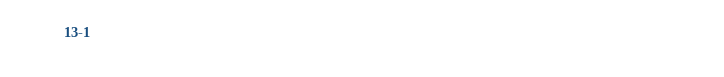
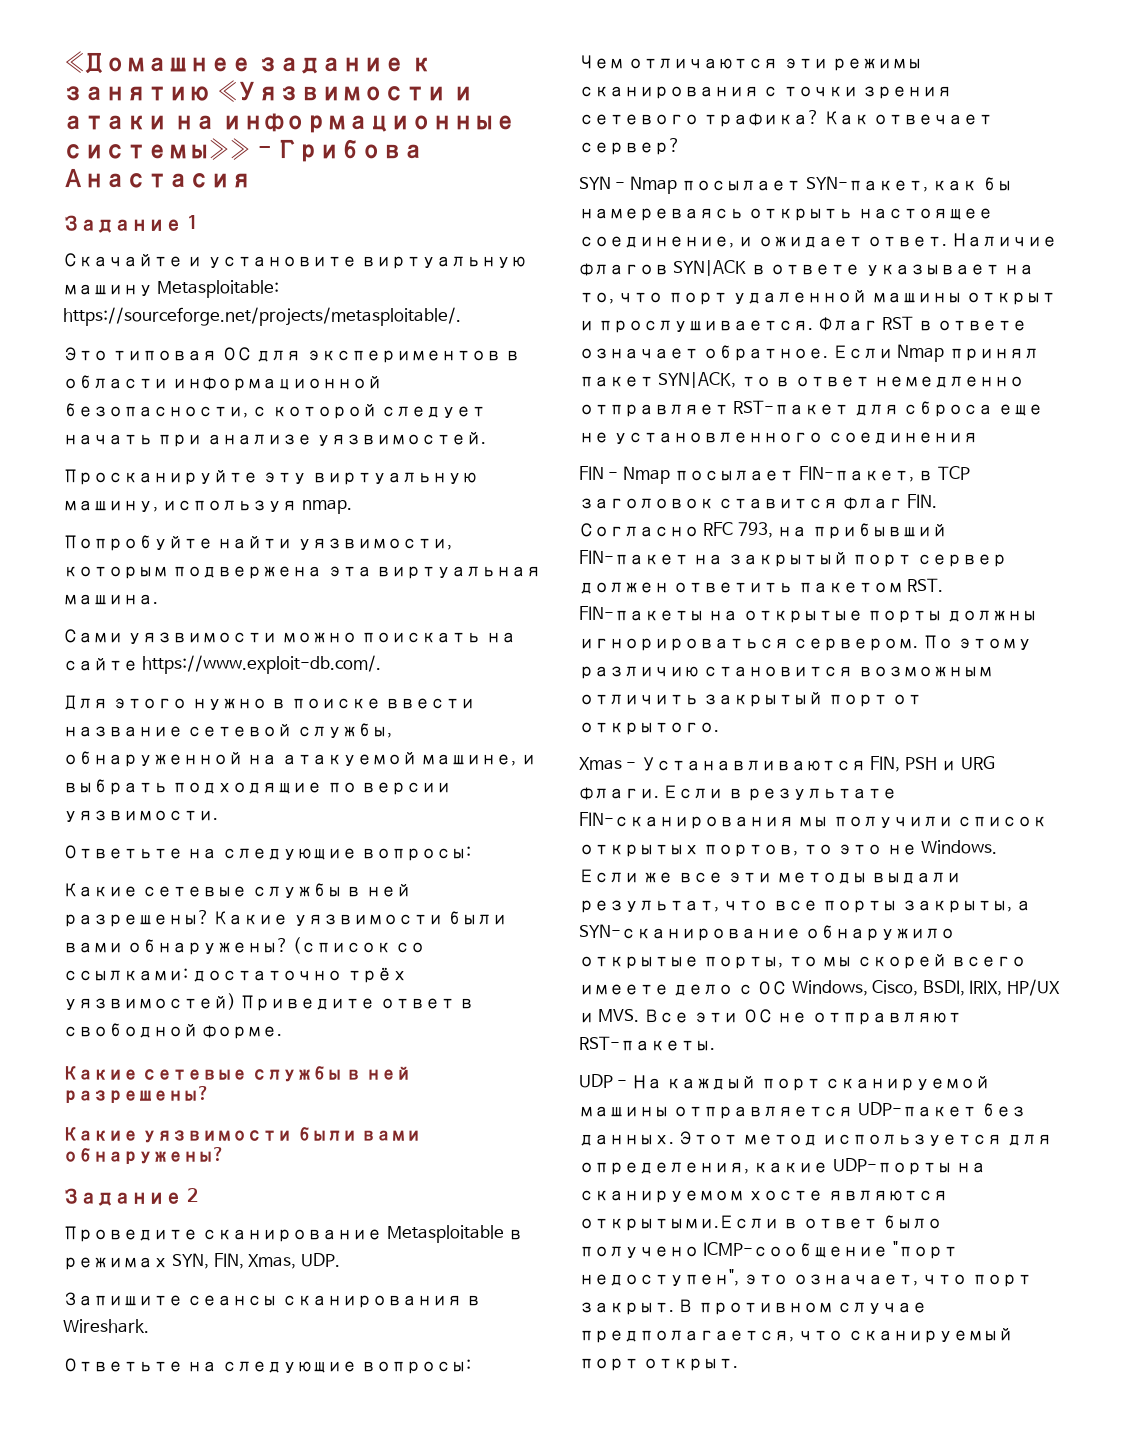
- 13-1
+ «Домашнее задание к занятию «Уязвимости и атаки на информационные системы»» - Грибова Анастасия
+ Задание 1
+ Скачайте и установите виртуальную машину Metasploitable: https://sourceforge.net/projects/metasploitable/.
+ Это типовая ОС для экспериментов в области информационной безопасности, с которой следует начать при анализе уязвимостей.
+ Просканируйте эту виртуальную машину, используя nmap.
+ Попробуйте найти уязвимости, которым подвержена эта виртуальная машина.
+ Сами уязвимости можно поискать на сайте https://www.exploit-db.com/.
+ Для этого нужно в поиске ввести название сетевой службы, обнаруженной на атакуемой машине, и выбрать подходящие по версии уязвимости.
+ Ответьте на следующие вопросы:
+ Какие сетевые службы в ней разрешены? Какие уязвимости были вами обнаружены? (список со ссылками: достаточно трёх уязвимостей) Приведите ответ в свободной форме.
+ Какие сетевые службы в ней разрешены?
+ Какие уязвимости были вами обнаружены?
+ Задание 2
+ Проведите сканирование Metasploitable в режимах SYN, FIN, Xmas, UDP.
+ Запишите сеансы сканирования в Wireshark.
+ Ответьте на следующие вопросы:
+ Чем отличаются эти режимы сканирования с точки зрения сетевого трафика? Как отвечает сервер?
+ SYN - Nmap посылает SYN-пакет, как бы намереваясь открыть настоящее соединение, и ожидает ответ. Наличие флагов SYN|ACK в ответе указывает на то, что порт удаленной машины открыт и прослушивается. Флаг RST в ответе означает обратное. Если Nmap принял пакет SYN|ACK, то в ответ немедленно отправляет RST-пакет для сброса еще не установленного соединения
+ FIN - Nmap посылает FIN-пакет, в TCP заголовок ставится флаг FIN. Согласно RFC 793, на прибывший FIN-пакет на закрытый порт сервер должен ответить пакетом RST. FIN-пакеты на открытые порты должны игнорироваться сервером. По этому различию становится возможным отличить закрытый порт от открытого.
+ Xmas - Устанавливаются FIN, PSH и URG флаги. Если в результате FIN-сканирования мы получили список открытых портов, то это не Windows. Если же все эти методы выдали результат, что все порты закрыты, а SYN-сканирование обнаружило открытые порты, то мы скорей всего имеете дело с ОС Windows, Cisco, BSDI, IRIX, HP/UX и MVS. Все эти ОС не отправляют RST-пакеты.
+ UDP - На каждый порт сканируемой машины отправляется UDP-пакет без данных. Этот метод используется для определения, какие UDP-порты на сканируемом хосте являются открытыми.Если в ответ было получено ICMP-сообщение "порт недоступен", это означает, что порт закрыт. В противном случае предполагается, что сканируемый порт открыт.

